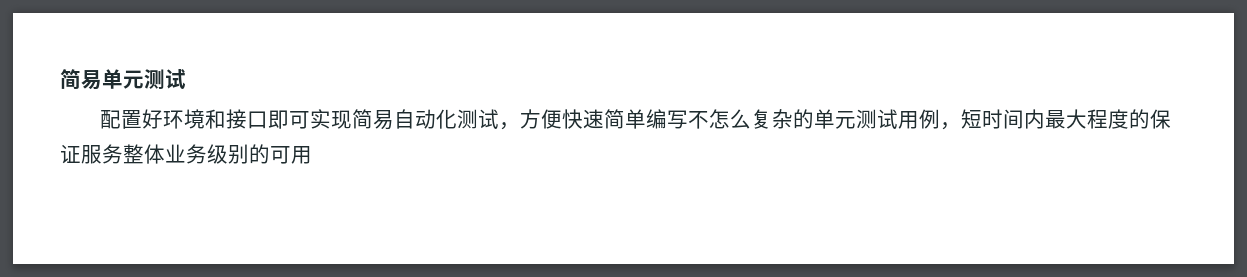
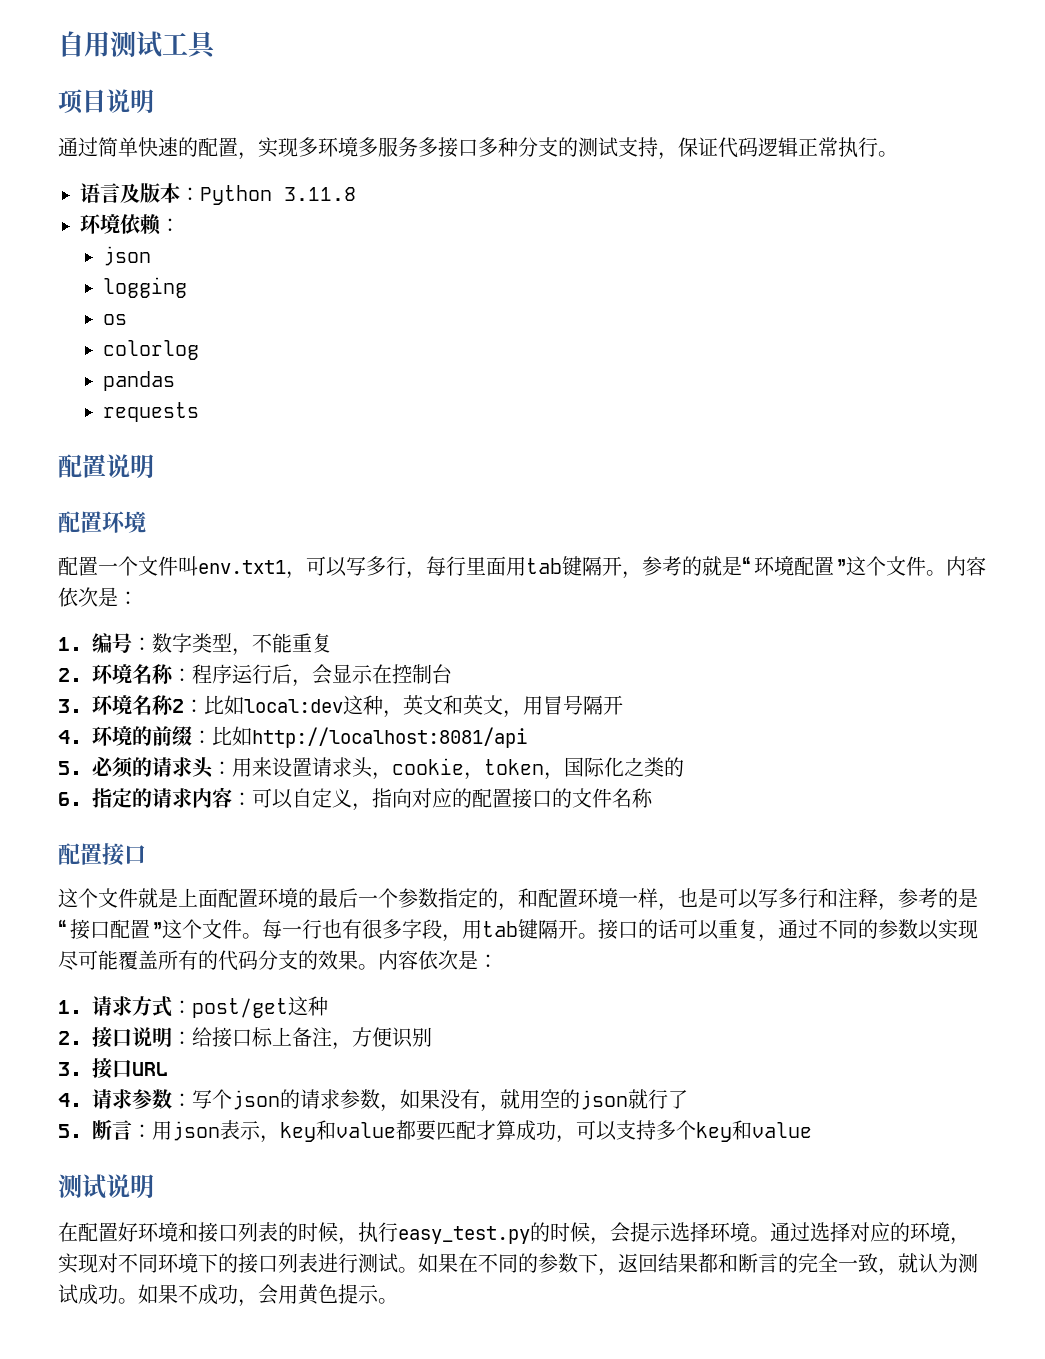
- 简易单元测试
- 配置好环境和接口即可实现简易自动化测试，方便快速简单编写不怎么复杂的单元测试用例，短时间内最大程度的保证服务整体业务级别的可用
+ 自用测试工具
+ 项目说明
+ 通过简单快速的配置，实现多环境多服务多接口多种分支的测试支持，保证代码逻辑正常执行。
+ 语言及版本：Python 3.11.8
+ 环境依赖：
+ json
+ logging
+ os
+ colorlog
+ pandas
+ requests
+ 配置说明
+ 配置环境
+ 配置一个文件叫env.txt1，可以写多行，每行里面用tab键隔开，参考的就是“环境配置”这个文件。内容依次是：
+ 1.编号：数字类型，不能重复
+ 2.环境名称：程序运行后，会显示在控制台
+ 3.环境名称2：比如local:dev这种，英文和英文，用冒号隔开
+ 4.环境的前缀：比如http://localhost:8081/api
+ 5.必须的请求头：用来设置请求头，cookie，token，国际化之类的
+ 6.指定的请求内容：可以自定义，指向对应的配置接口的文件名称
+ 配置接口
+ 这个文件就是上面配置环境的最后一个参数指定的，和配置环境一样，也是可以写多行和注释，参考的是“接口配置”这个文件。每一行也有很多字段，用tab键隔开。接口的话可以重复，通过不同的参数以实现尽可能覆盖所有的代码分支的效果。内容依次是：
+ 1.请求方式：post/get这种
+ 2.接口说明：给接口标上备注，方便识别
+ 3.接口URL
+ 4.请求参数：写个json的请求参数，如果没有，就用空的json就行了
+ 5.断言：用json表示，key和value都要匹配才算成功，可以支持多个key和value
+ 测试说明
+ 在配置好环境和接口列表的时候，执行easy_test.py的时候，会提示选择环境。通过选择对应的环境，实现对不同环境下的接口列表进行测试。如果在不同的参数下，返回结果都和断言的完全一致，就认为测试成功。如果不成功，会用黄色提示。

